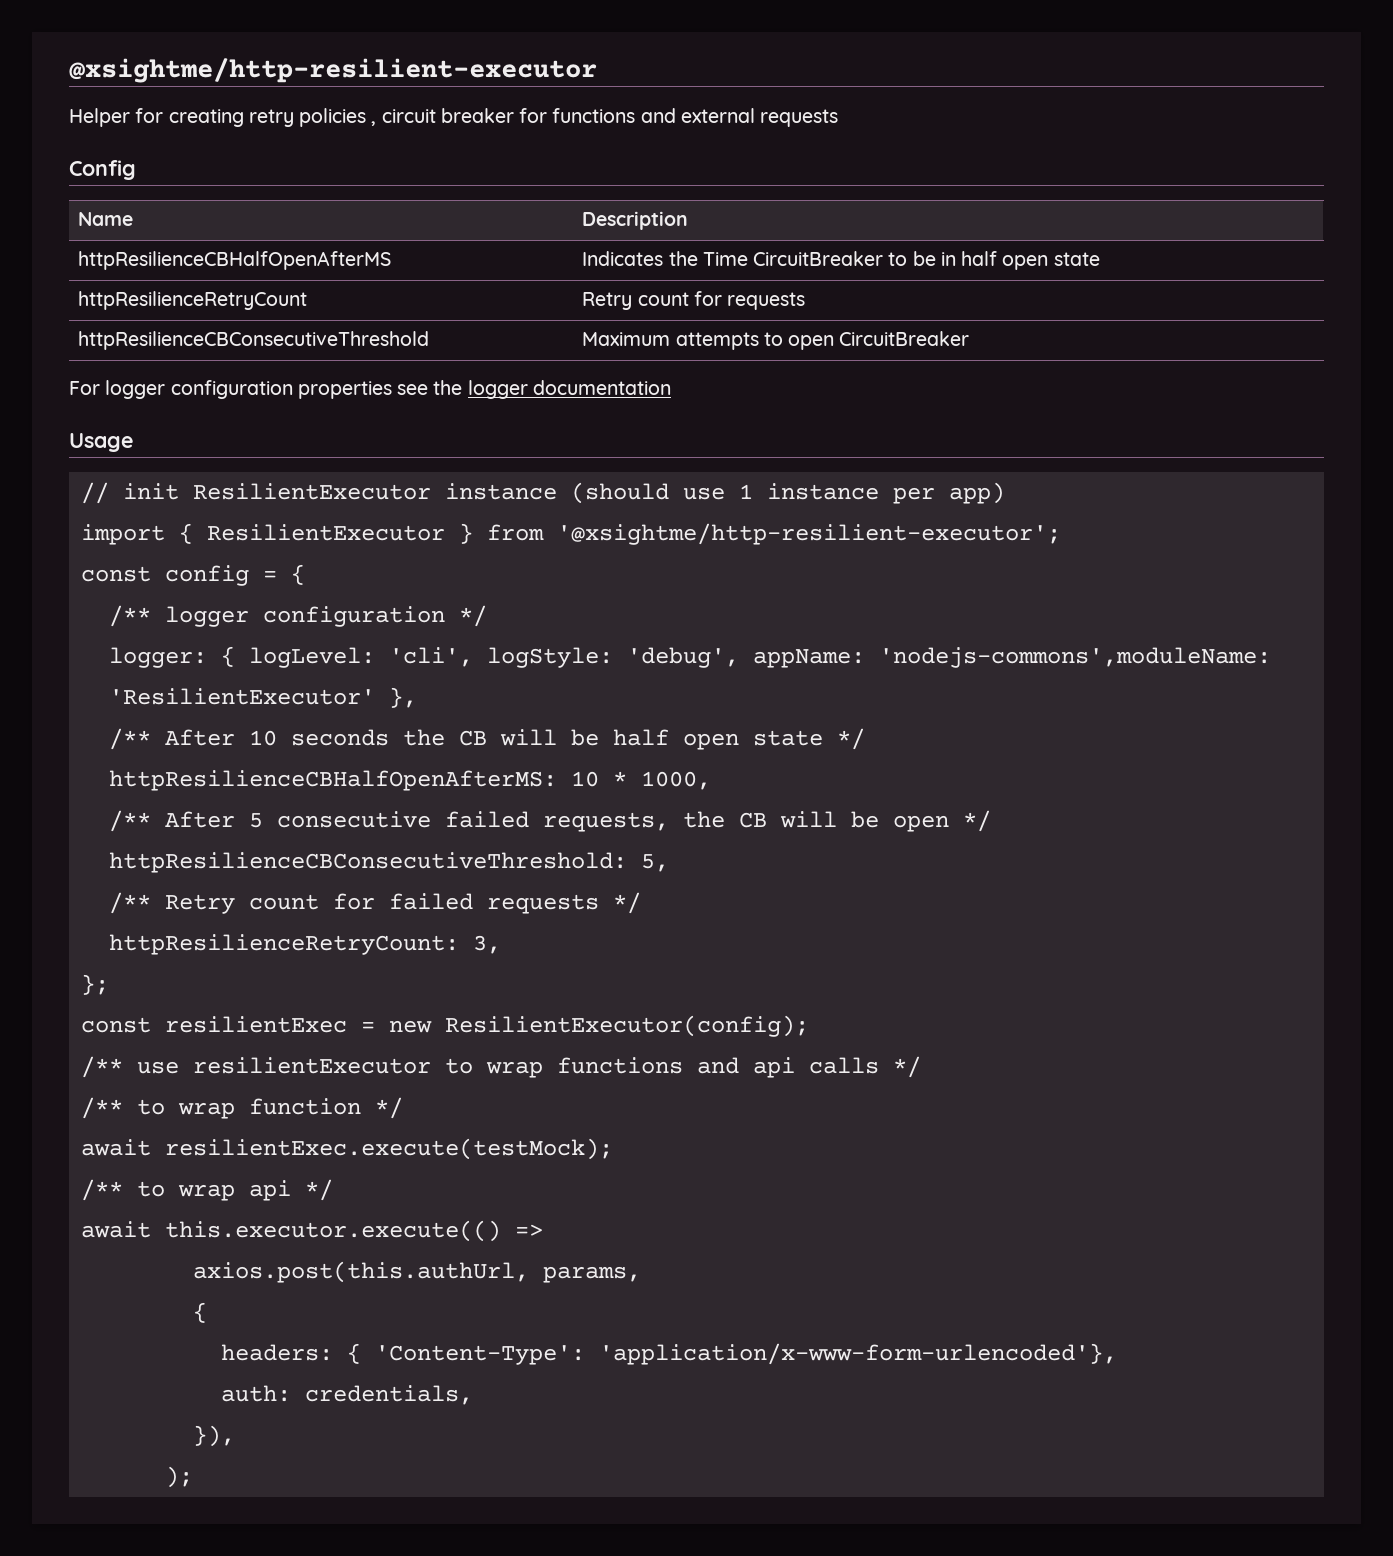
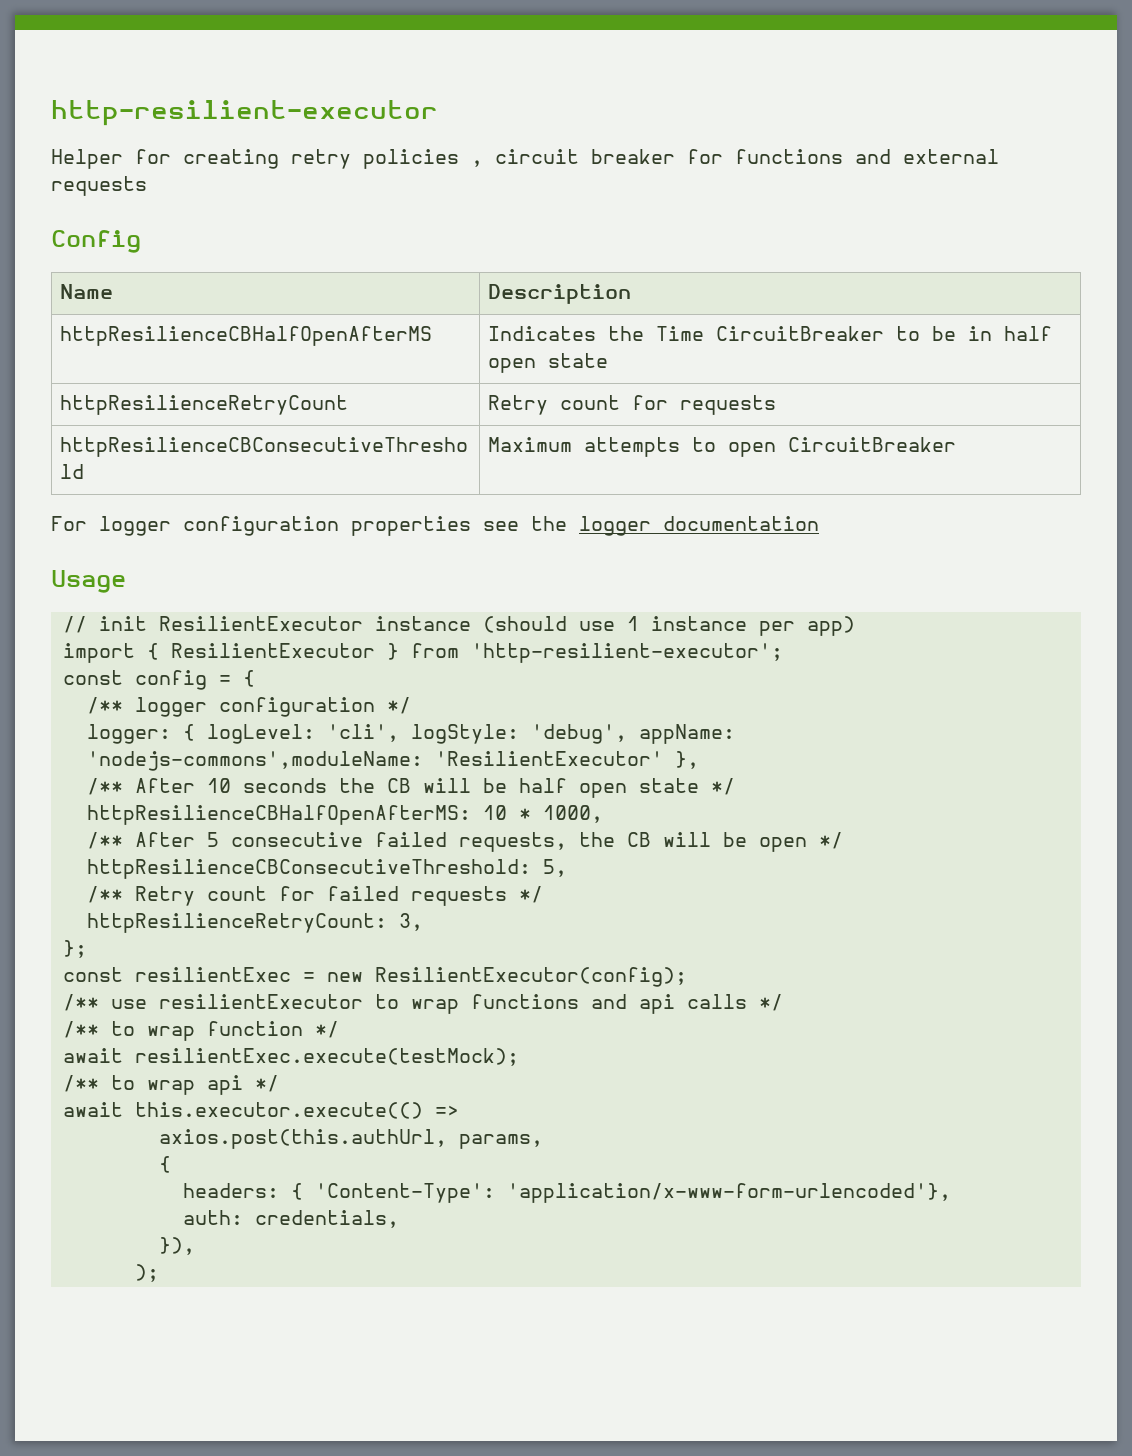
- @xsightme/http-resilient-executor
+ http-resilient-executor
- import { ResilientExecutor } from '@xsightme/http-resilient-executor';
+ import { ResilientExecutor } from 'http-resilient-executor';

